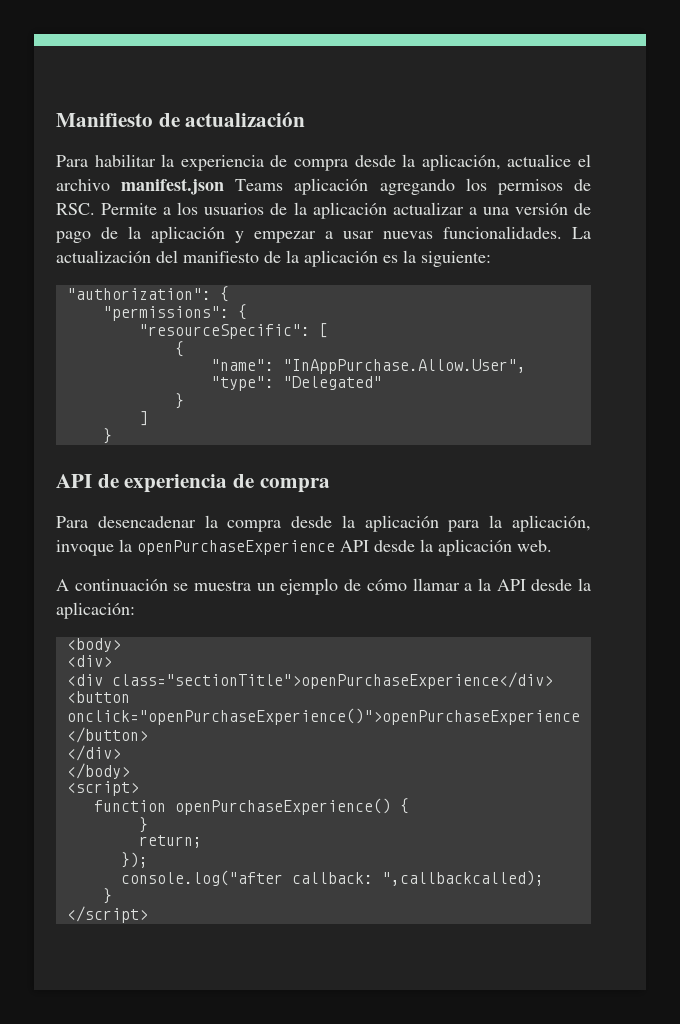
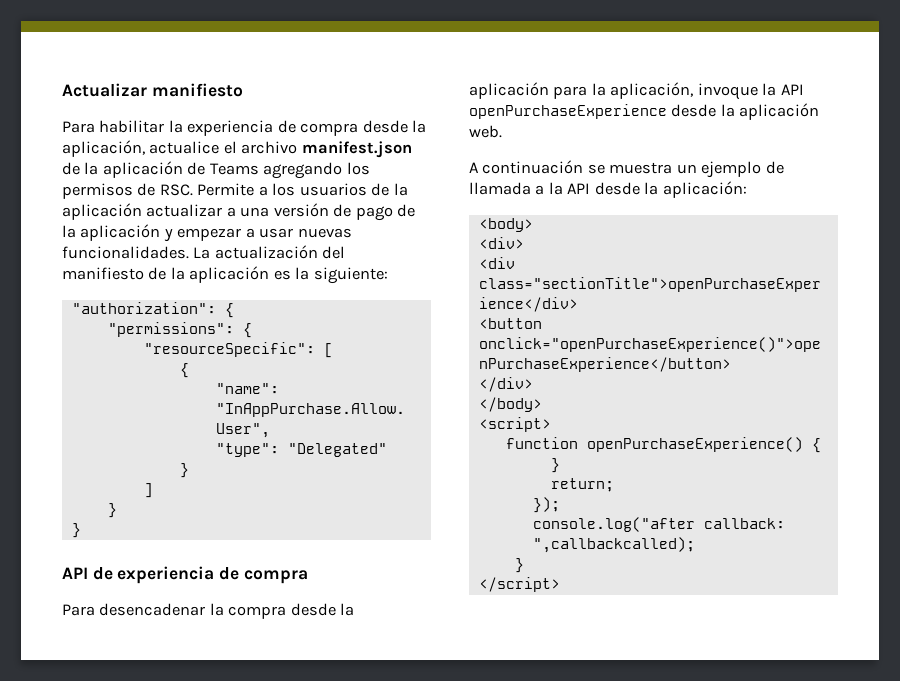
- Manifiesto de actualización
+ Actualizar manifiesto
- Para habilitar la experiencia de compra desde la aplicación, actualice el archivo manifest.json Teams aplicación agregando los permisos de RSC. Permite a los usuarios de la aplicación actualizar a una versión de pago de la aplicación y empezar a usar nuevas funcionalidades.
+ Para habilitar la experiencia de compra desde la aplicación, actualice el archivo manifest.json de la aplicación de Teams agregando los permisos de RSC. Permite a los usuarios de la aplicación actualizar a una versión de pago de la aplicación y empezar a usar nuevas funcionalidades.
  ]
+ }
- Para desencadenar la compra desde la aplicación para la aplicación, invoque la openPurchaseExperience API desde la aplicación web.
+ Para desencadenar la compra desde la aplicación para la aplicación, invoque la API openPurchaseExperience desde la aplicación web.
- A continuación se muestra un ejemplo de cómo llamar a la API desde la aplicación:
+ A continuación se muestra un ejemplo de llamada a la API desde la aplicación:

